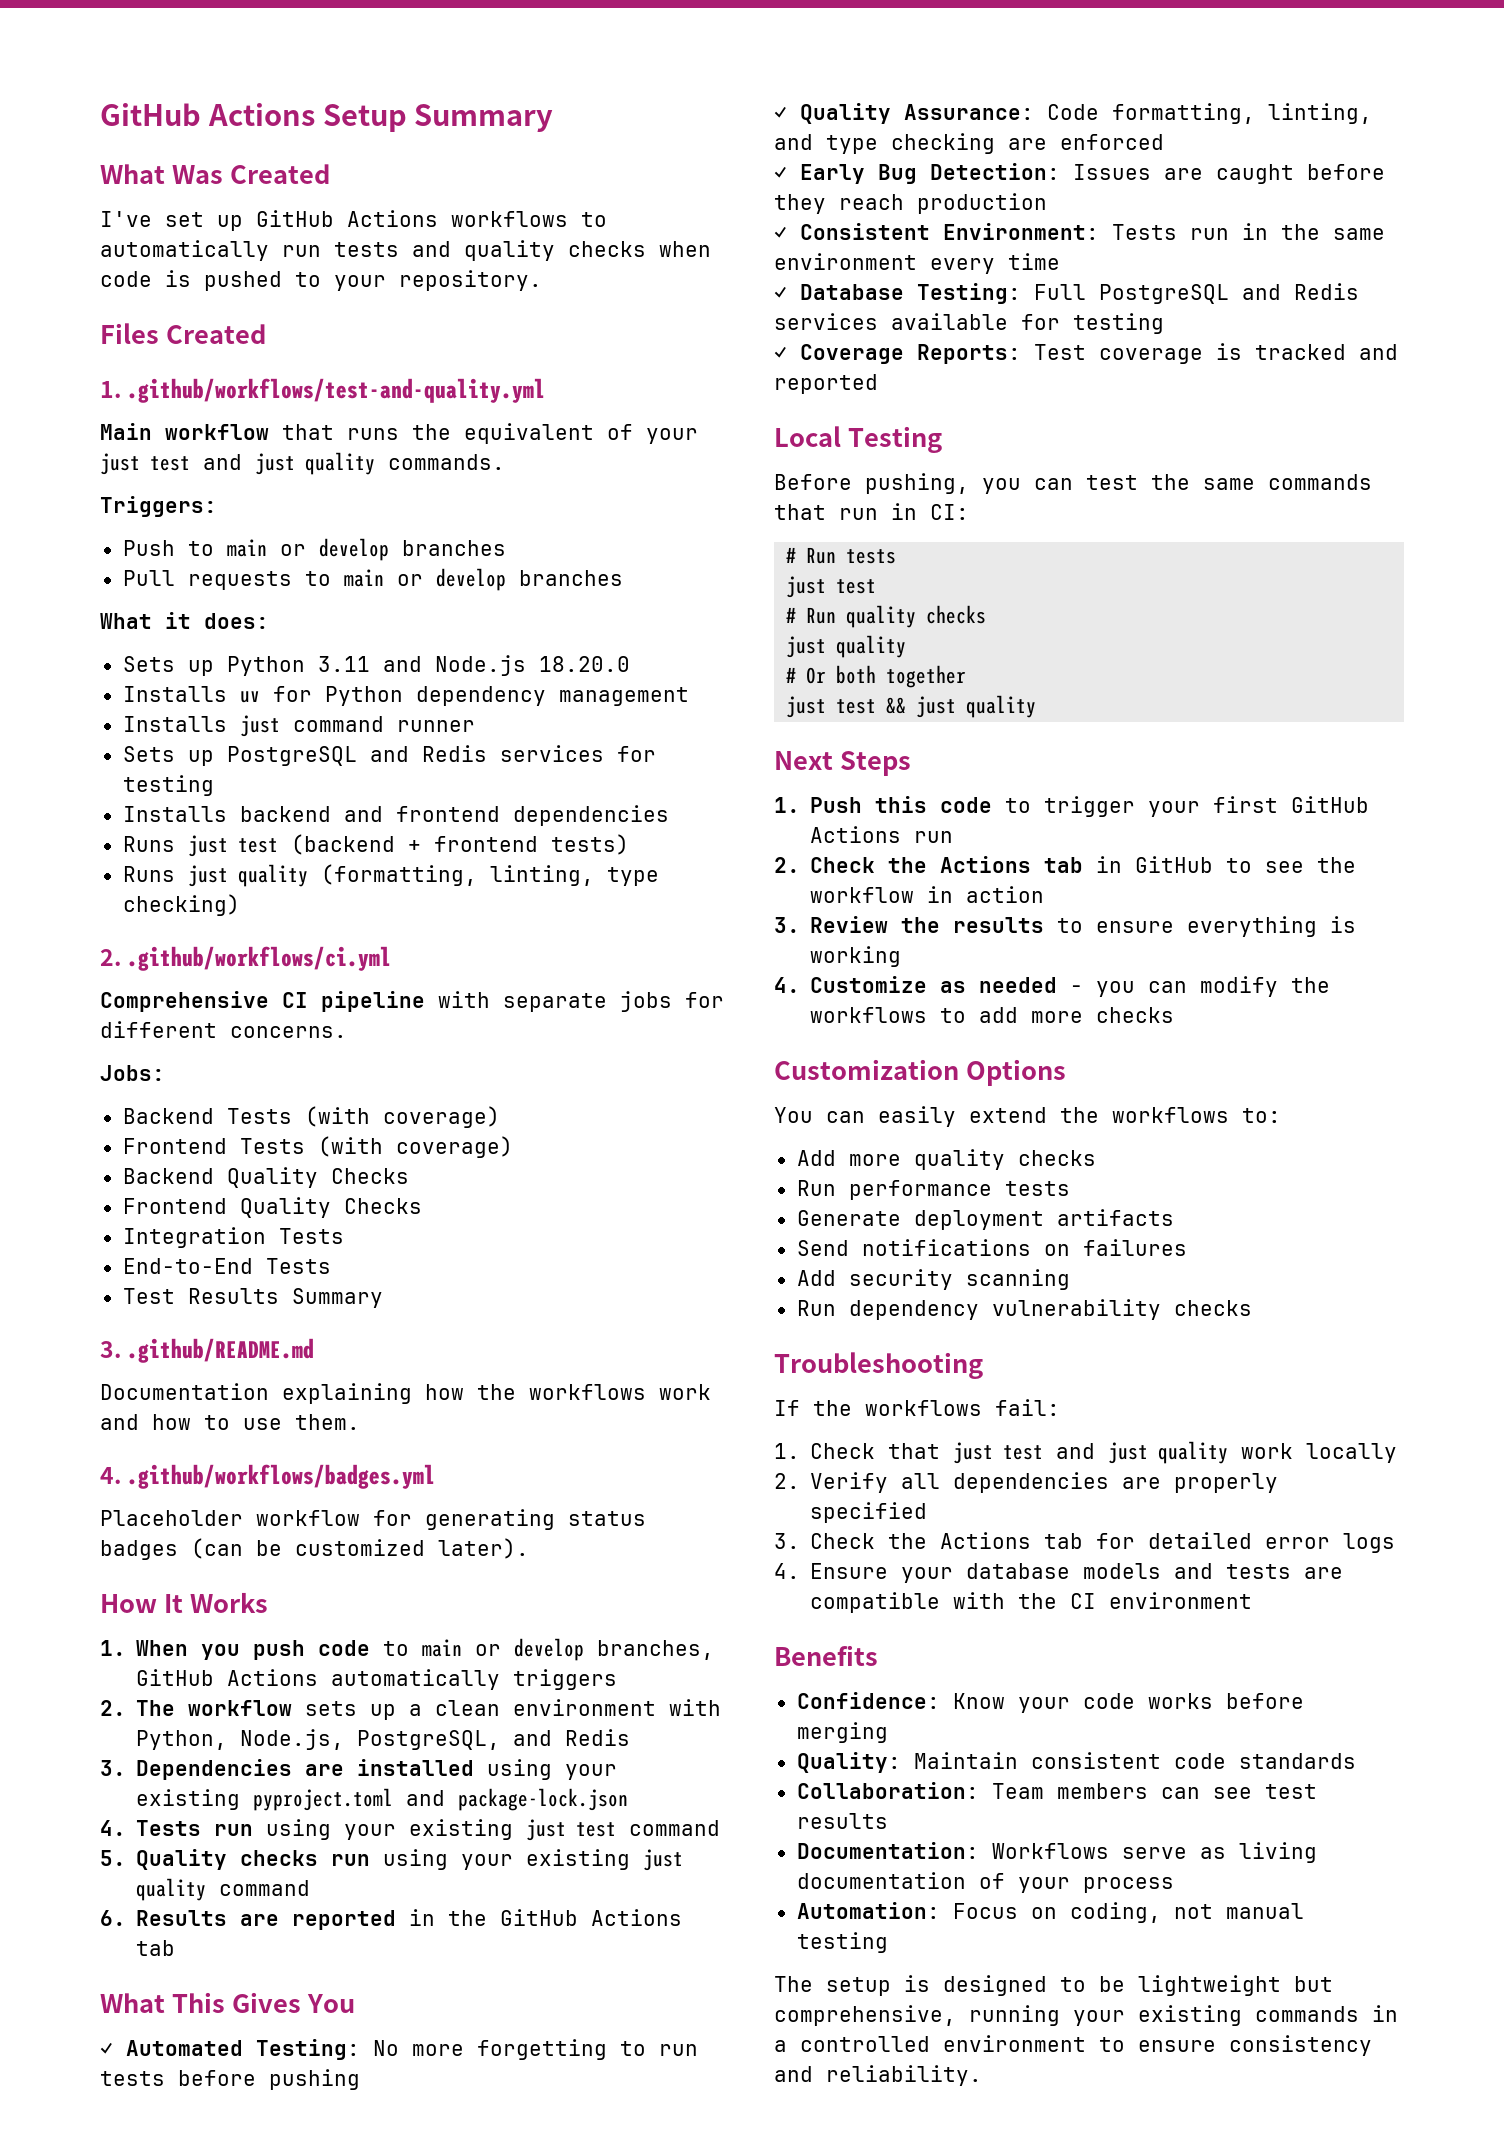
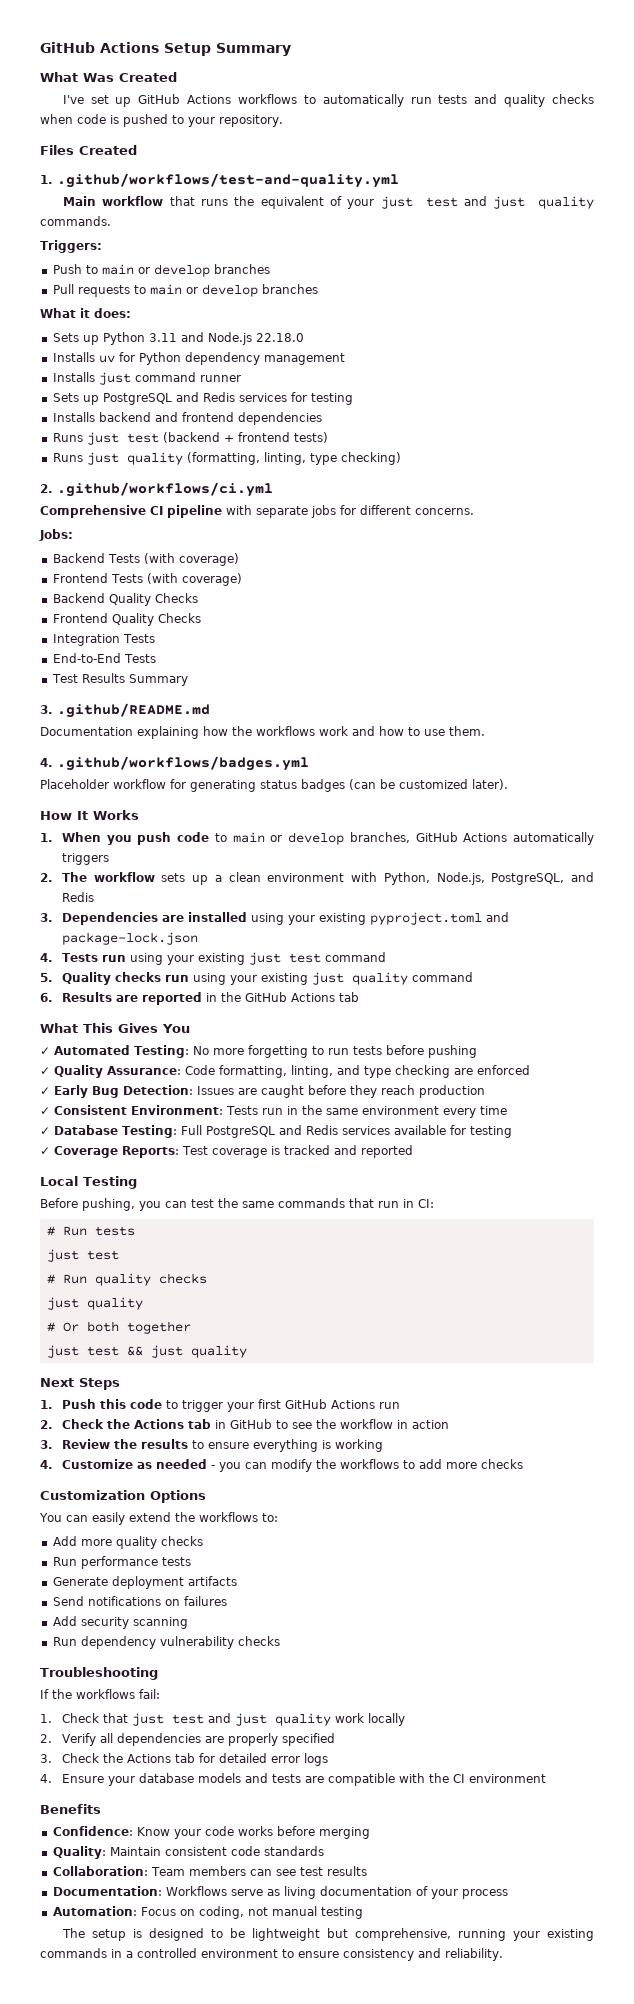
- Sets up Python 3.11 and Node.js 18.20.0
+ Sets up Python 3.11 and Node.js 22.18.0

